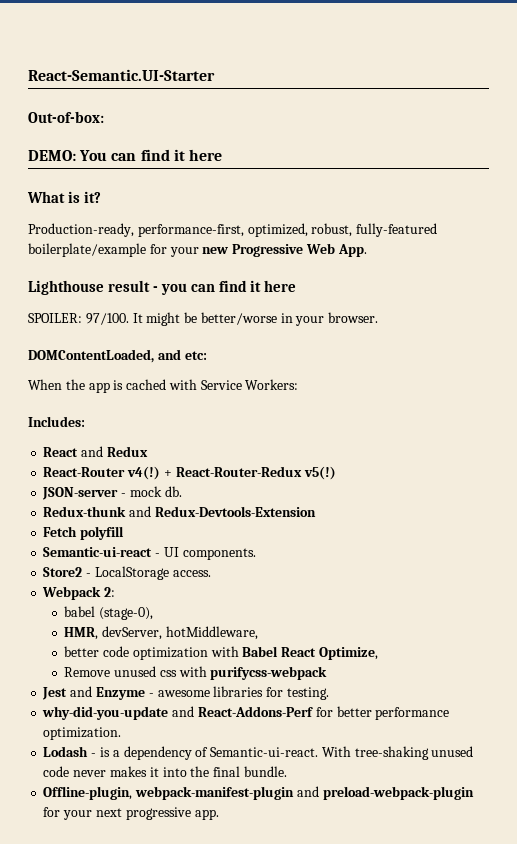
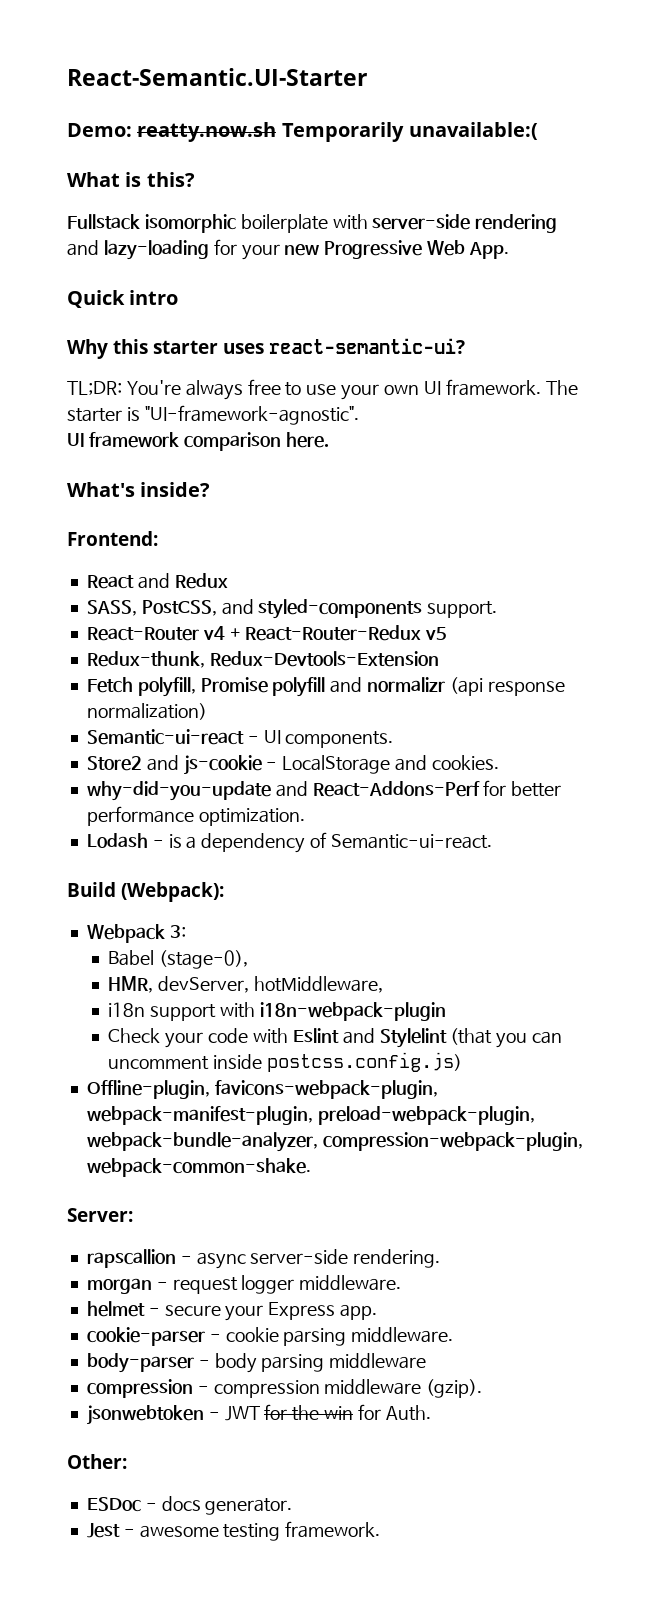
- Out-of-box:
- DEMO: You can find it here
- What is it?
- Production-ready, performance-first, optimized, robust, fully-featured boilerplate/example for your new Progressive Web App.
+ Demo: reatty.now.sh Temporarily unavailable:(
+ What is this?
+ Fullstack isomorphic boilerplate with server-side rendering and lazy-loading for your new Progressive Web App.
- Lighthouse result - you can find it here
- SPOILER: 97/100. It might be better/worse in your browser.
- DOMContentLoaded, and etc:
- When the app is cached with Service Workers:
- Includes:
+ Quick intro
+ Why this starter uses react-semantic-ui?
+ TL;DR: You're always free to use your own UI framework. The starter is "UI-framework-agnostic".
+ UI framework comparison here.
+ What's inside?
+ Frontend:
  React and Redux
+ SASS, PostCSS, and styled-components support.
- React-Router v4(!) + React-Router-Redux v5(!)
- JSON-server - mock db.
- Redux-thunk and Redux-Devtools-Extension
+ React-Router v4 + React-Router-Redux v5
+ Redux-thunk, Redux-Devtools-Extension
- Fetch polyfill
+ Fetch polyfill, Promise polyfill and normalizr (api response normalization)
- Store2 - LocalStorage access.
- Webpack 2:
- babel (stage-0),
- HMR, devServer, hotMiddleware,
- better code optimization with Babel React Optimize,
- Remove unused css with purifycss-webpack
- Jest and Enzyme - awesome libraries for testing.
+ Store2 and js-cookie - LocalStorage and cookies.
- Lodash - is a dependency of Semantic-ui-react. With tree-shaking unused code never makes it into the final bundle.
- Offline-plugin, webpack-manifest-plugin and preload-webpack-plugin for your next progressive app.
+ Lodash - is a dependency of Semantic-ui-react.
+ Build (Webpack):
+ Webpack 3:
+ Babel (stage-0),
+ HMR, devServer, hotMiddleware,
+ i18n support with i18n-webpack-plugin
+ Check your code with Eslint and Stylelint (that you can uncomment inside postcss.config.js)
+ Offline-plugin, favicons-webpack-plugin, webpack-manifest-plugin, preload-webpack-plugin, webpack-bundle-analyzer, compression-webpack-plugin, webpack-common-shake.
+ Server:
+ rapscallion - async server-side rendering.
+ morgan - request logger middleware.
+ helmet - secure your Express app.
+ cookie-parser - cookie parsing middleware.
+ body-parser - body parsing middleware
+ compression - compression middleware (gzip).
+ jsonwebtoken - JWT for the win for Auth.
+ Other:
+ ESDoc - docs generator.
+ Jest - awesome testing framework.

